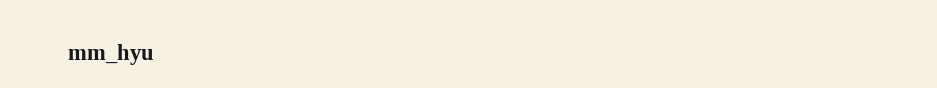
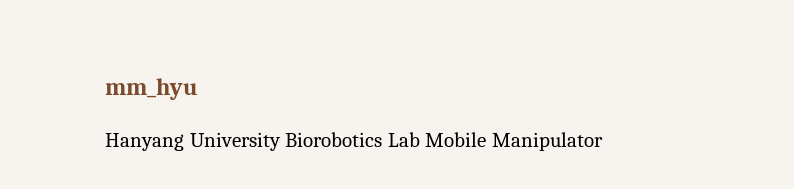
+ Hanyang University Biorobotics Lab Mobile Manipulator

